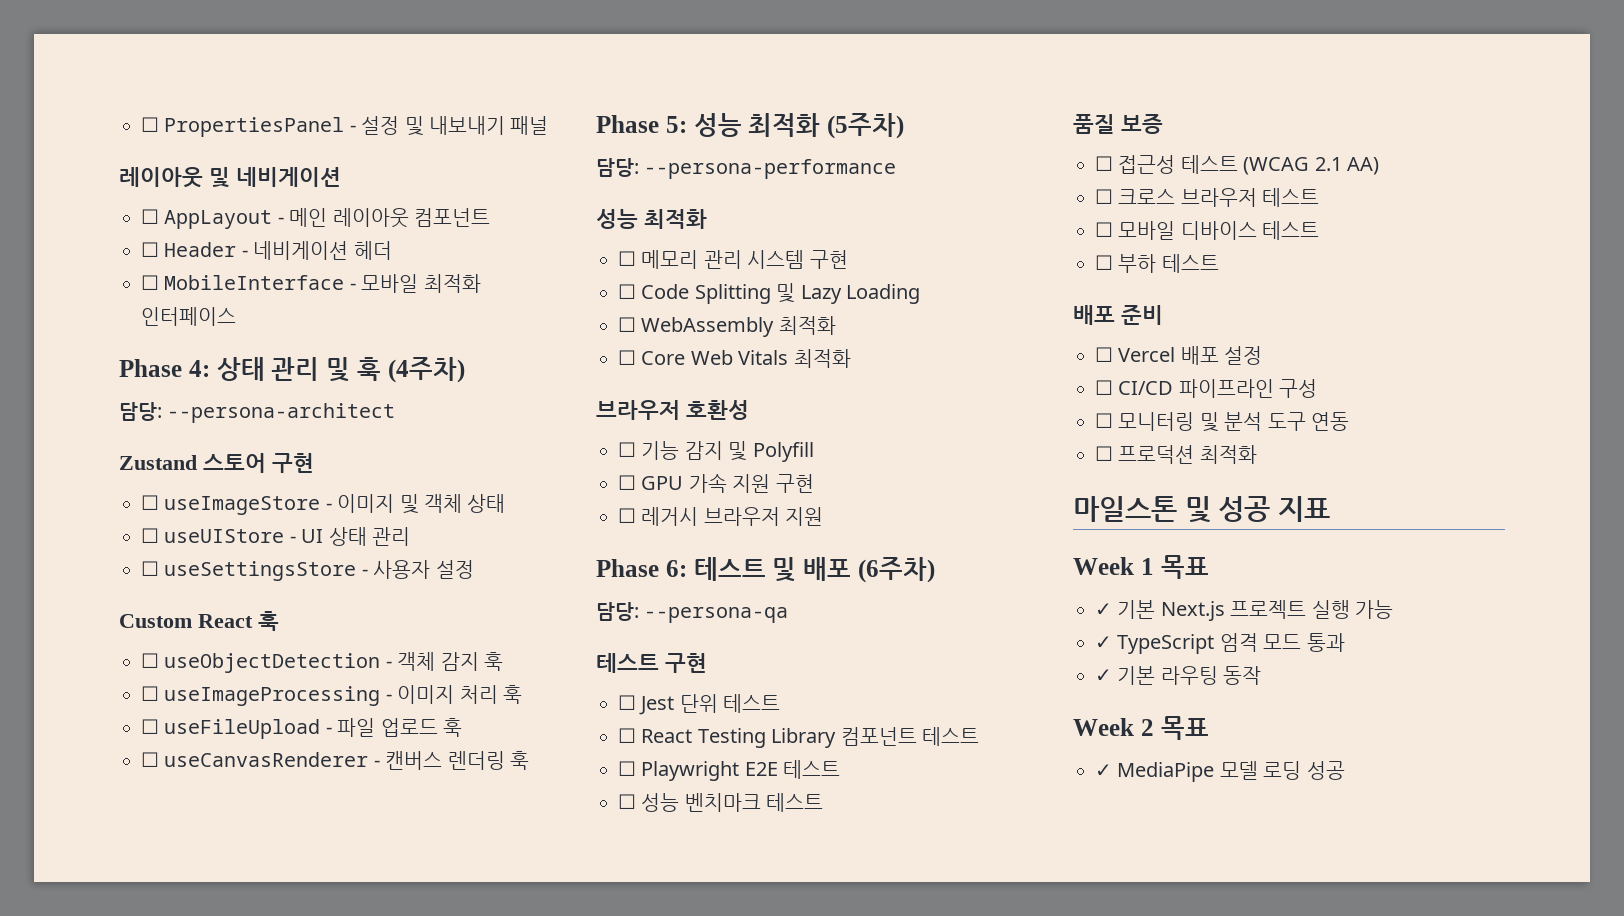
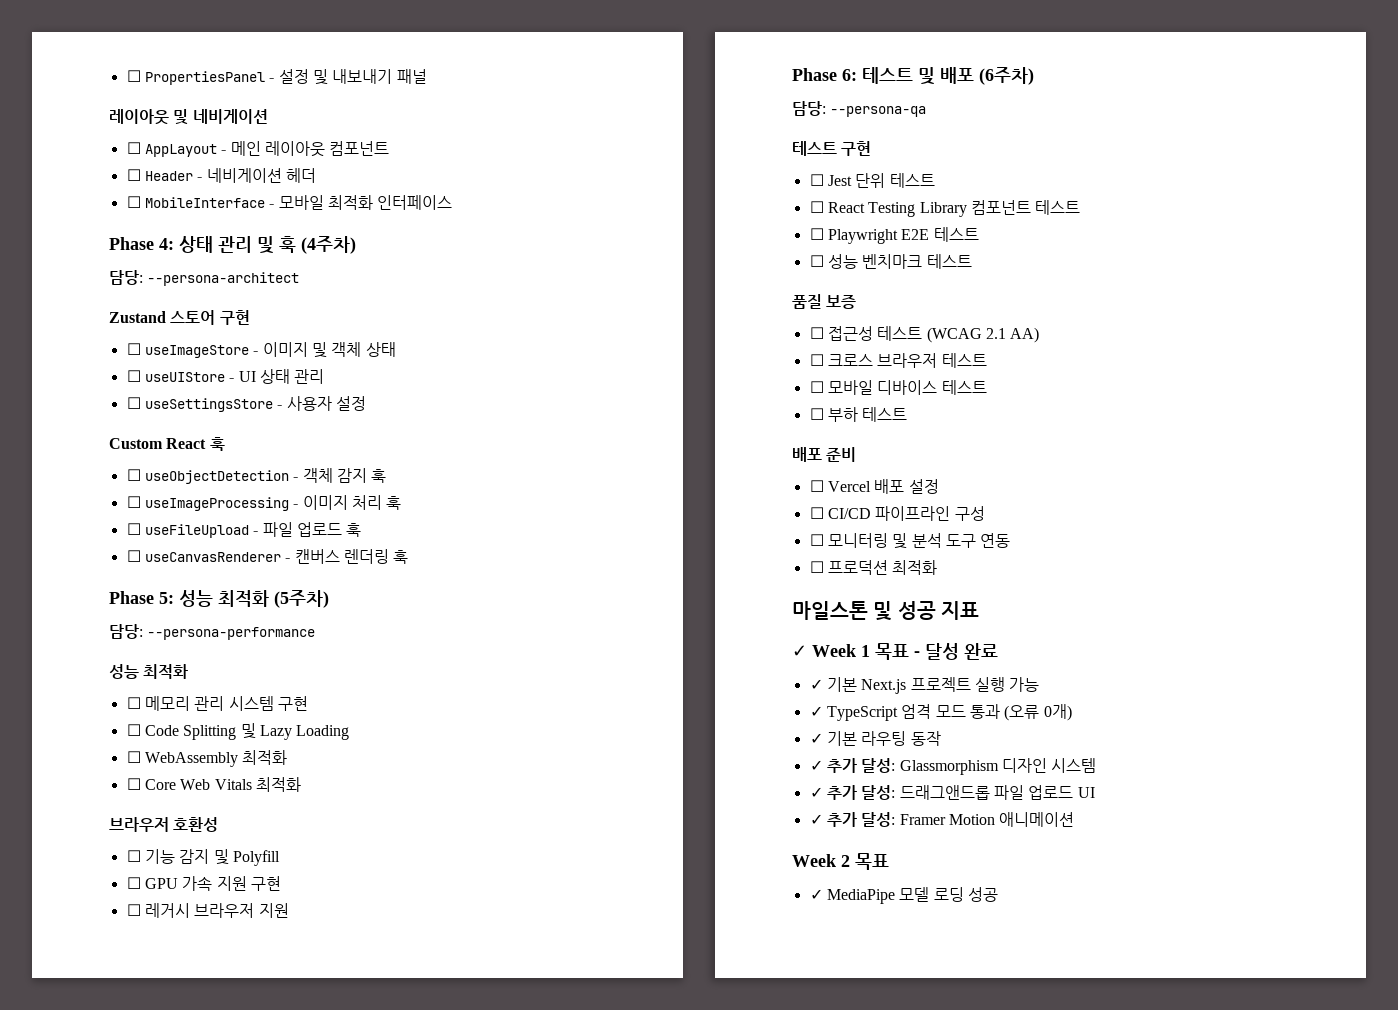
- Week 1 목표
+ ✓ Week 1 목표 - 달성 완료
- ✓ TypeScript 엄격 모드 통과
+ ✓ TypeScript 엄격 모드 통과 (오류 0개)
+ ✓ 추가 달성: Glassmorphism 디자인 시스템
+ ✓ 추가 달성: 드래그앤드롭 파일 업로드 UI
+ ✓ 추가 달성: Framer Motion 애니메이션

